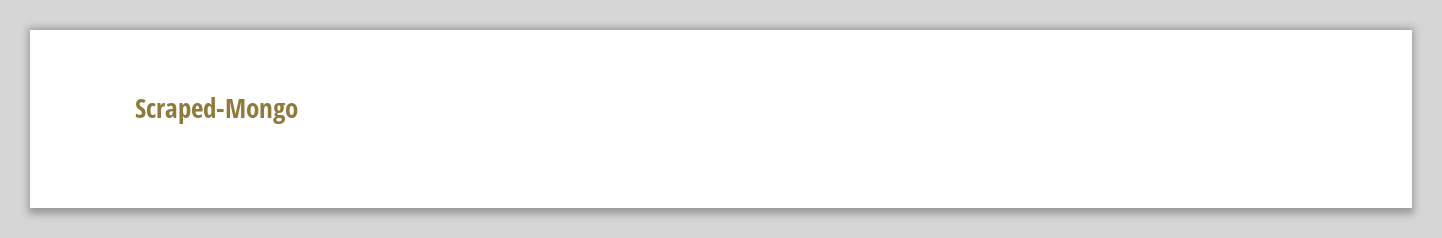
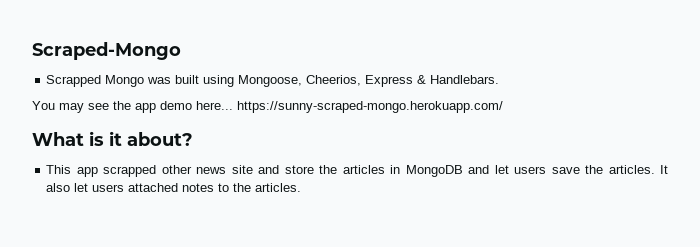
+ Scrapped Mongo was built using Mongoose, Cheerios, Express & Handlebars.
+ You may see the app demo here... https://sunny-scraped-mongo.herokuapp.com/
+ What is it about?
+ This app scrapped other news site and store the articles in MongoDB and let users save the articles. It also let users attached notes to the articles.

